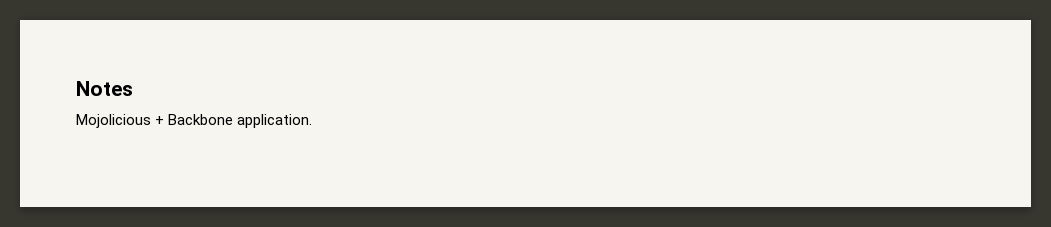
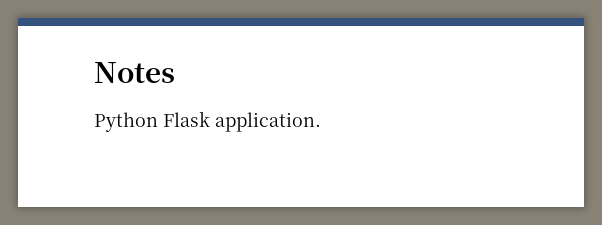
- Mojolicious + Backbone application.
+ Python Flask application.

